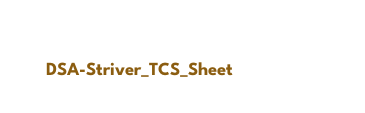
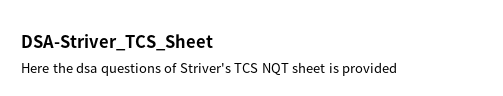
+ Here the dsa questions of Striver's TCS NQT sheet is provided

